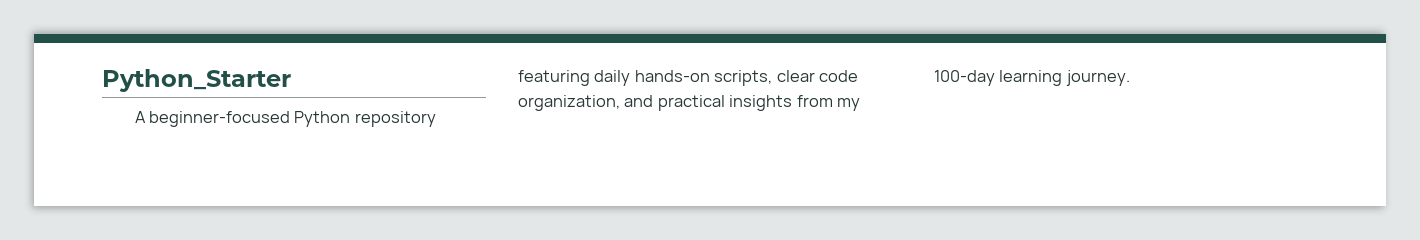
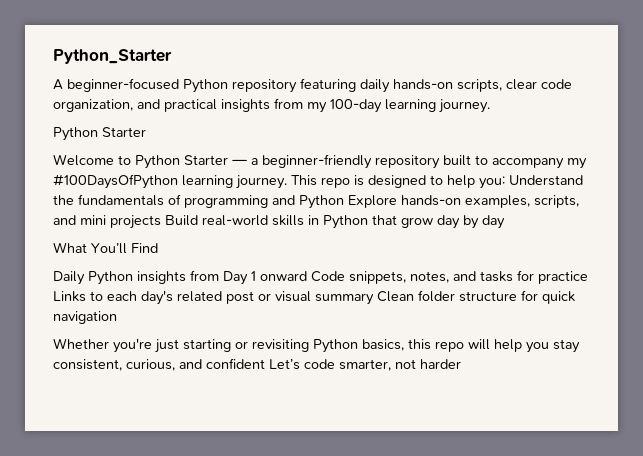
  A beginner-focused Python repository featuring daily hands-on scripts, clear code organization, and practical insights from my 100-day learning journey.
+ Python Starter
+ Welcome to Python Starter — a beginner-friendly repository built to accompany my #100DaysOfPython learning journey. This repo is designed to help you: Understand the fundamentals of programming and Python Explore hands-on examples, scripts, and mini projects Build real-world skills in Python that grow day by day
+ What You’ll Find
+ Daily Python insights from Day 1 onward Code snippets, notes, and tasks for practice Links to each day's related post or visual summary Clean folder structure for quick navigation
+ Whether you're just starting or revisiting Python basics, this repo will help you stay consistent, curious, and confident Let’s code smarter, not harder

